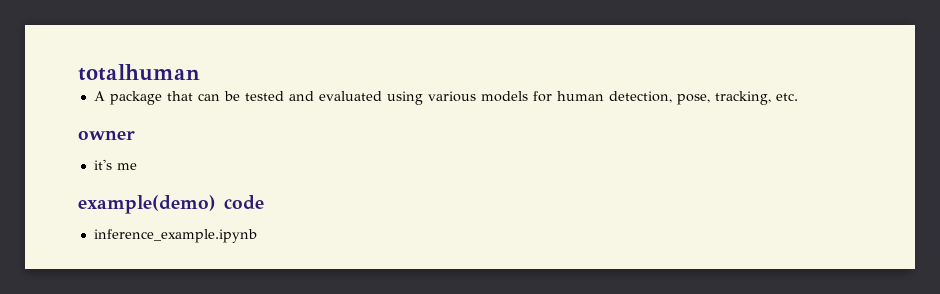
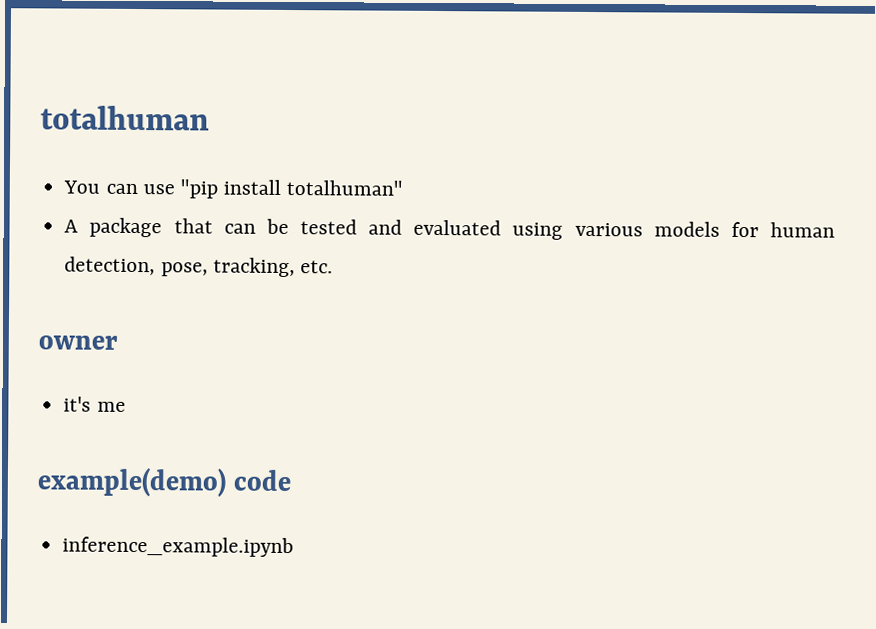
+ You can use "pip install totalhuman"

